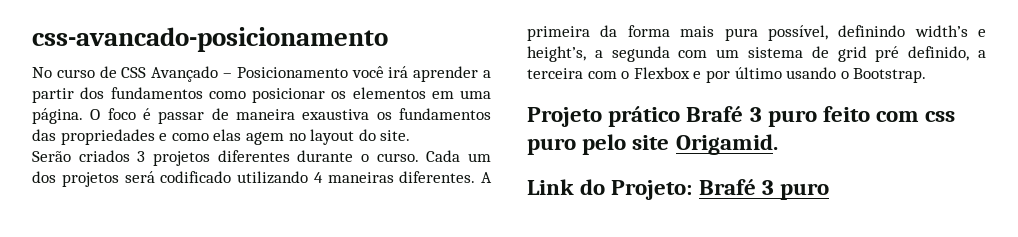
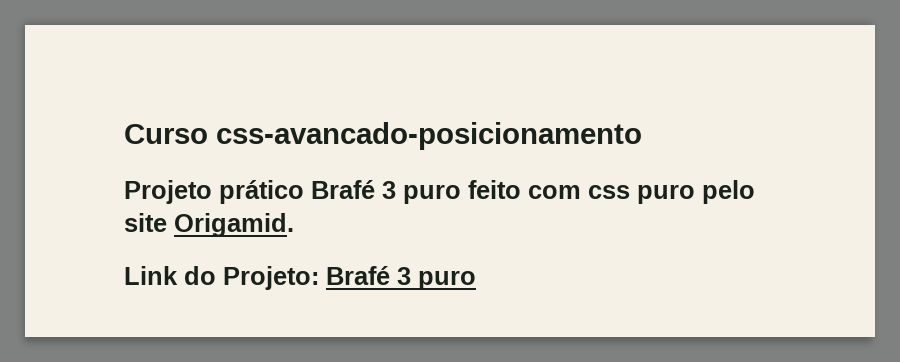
- css-avancado-posicionamento
+ Curso css-avancado-posicionamento
- No curso de CSS Avançado – Posicionamento você irá aprender a partir dos fundamentos como posicionar os elementos em uma página. O foco é passar de maneira exaustiva os fundamentos das propriedades e como elas agem no layout do site.
- Serão criados 3 projetos diferentes durante o curso. Cada um dos projetos será codificado utilizando 4 maneiras diferentes. A primeira da forma mais pura possível, definindo width’s e height’s, a segunda com um sistema de grid pré definido, a terceira com o Flexbox e por último usando o Bootstrap.

